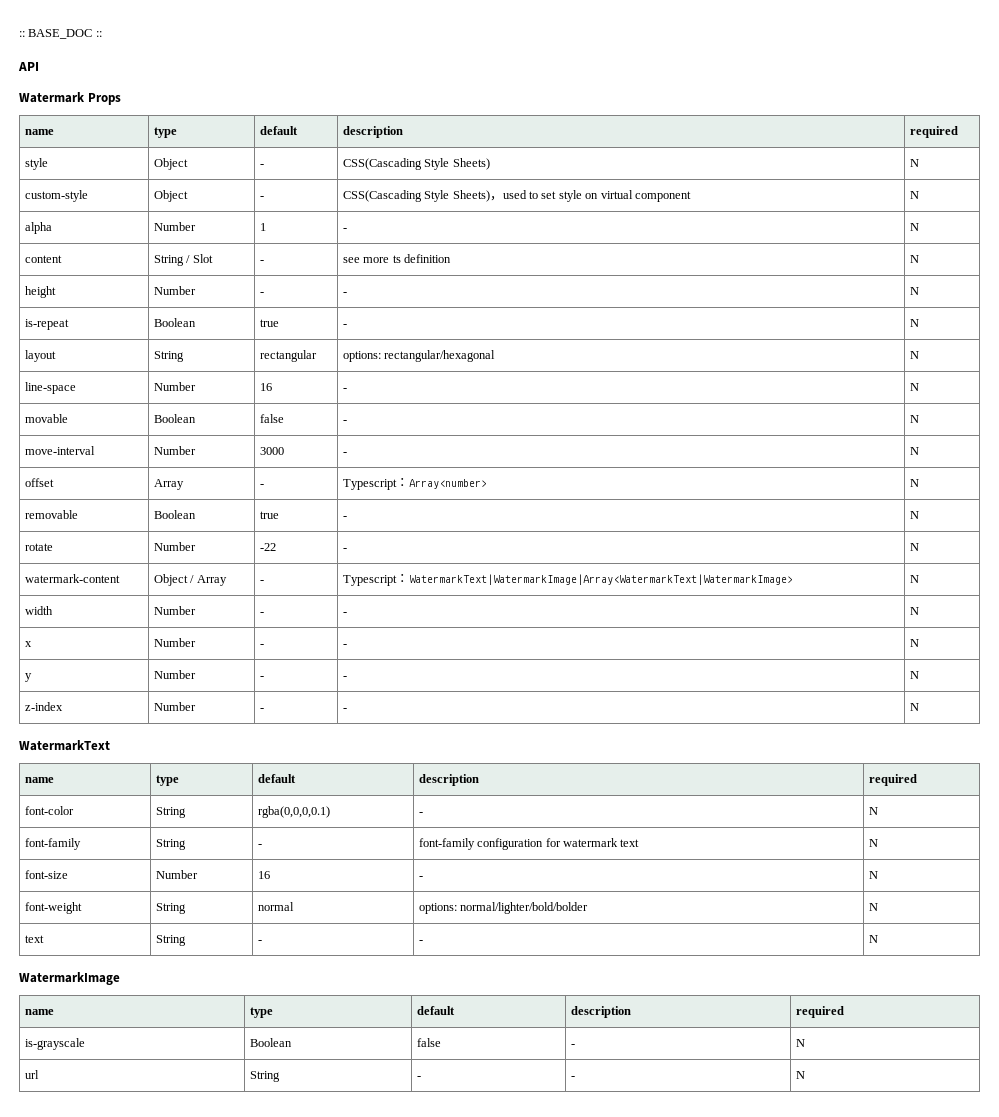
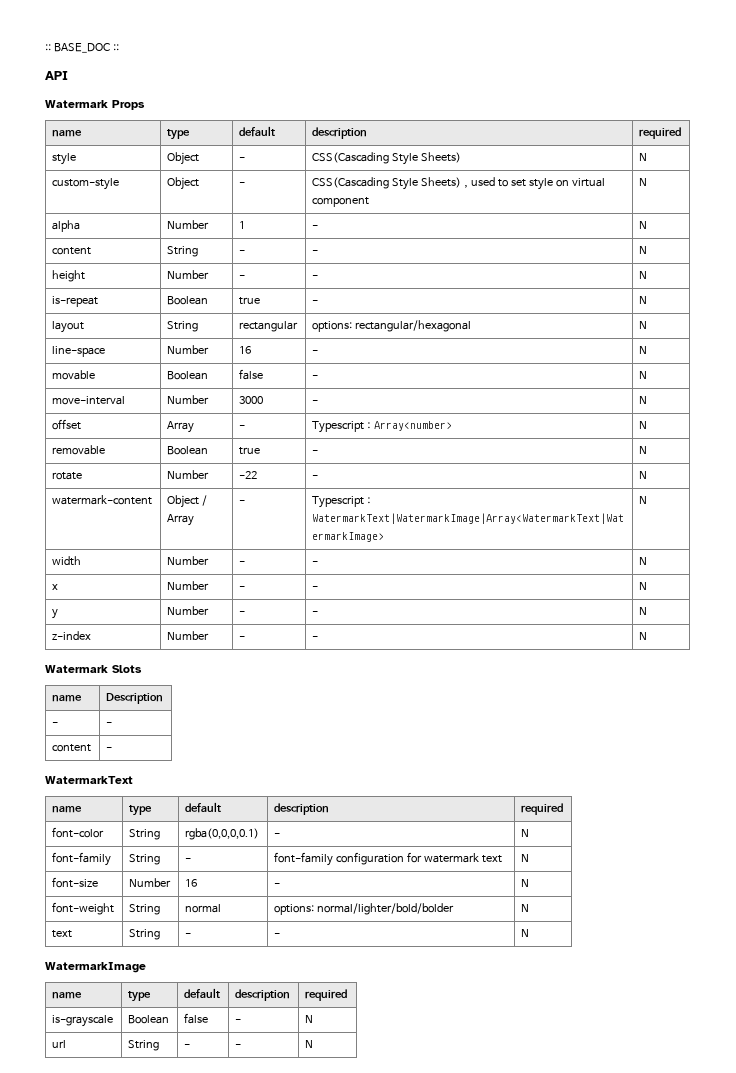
- content | String / Slot | - | see more ts definition | N
+ content | String | - | - | N
+ Watermark Slots
+ name | Description
+ - | -
+ content | -

